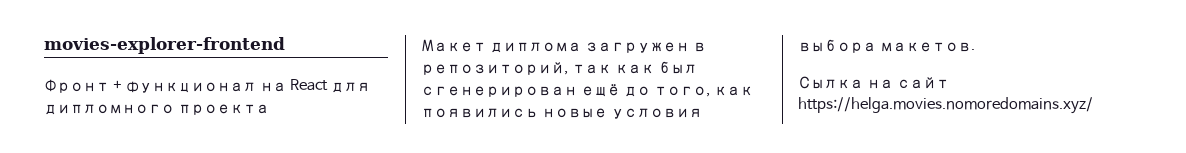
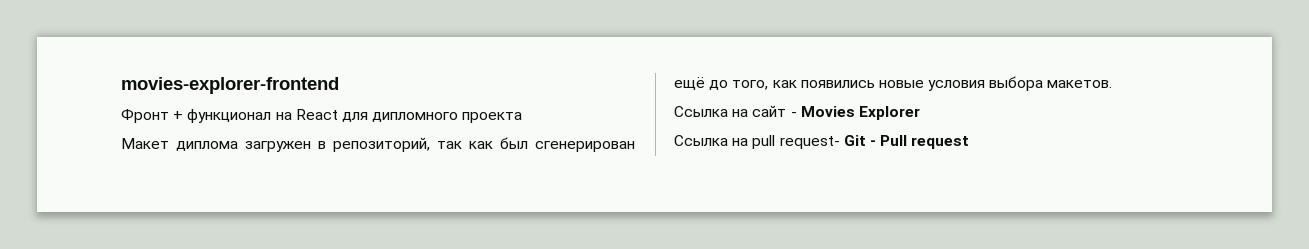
- Сылка на сайт https://helga.movies.nomoredomains.xyz/
+ Ссылка на сайт - Movies Explorer
+ Ссылка на pull request- Git - Pull request

